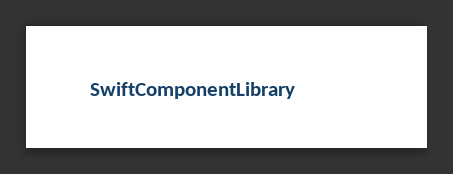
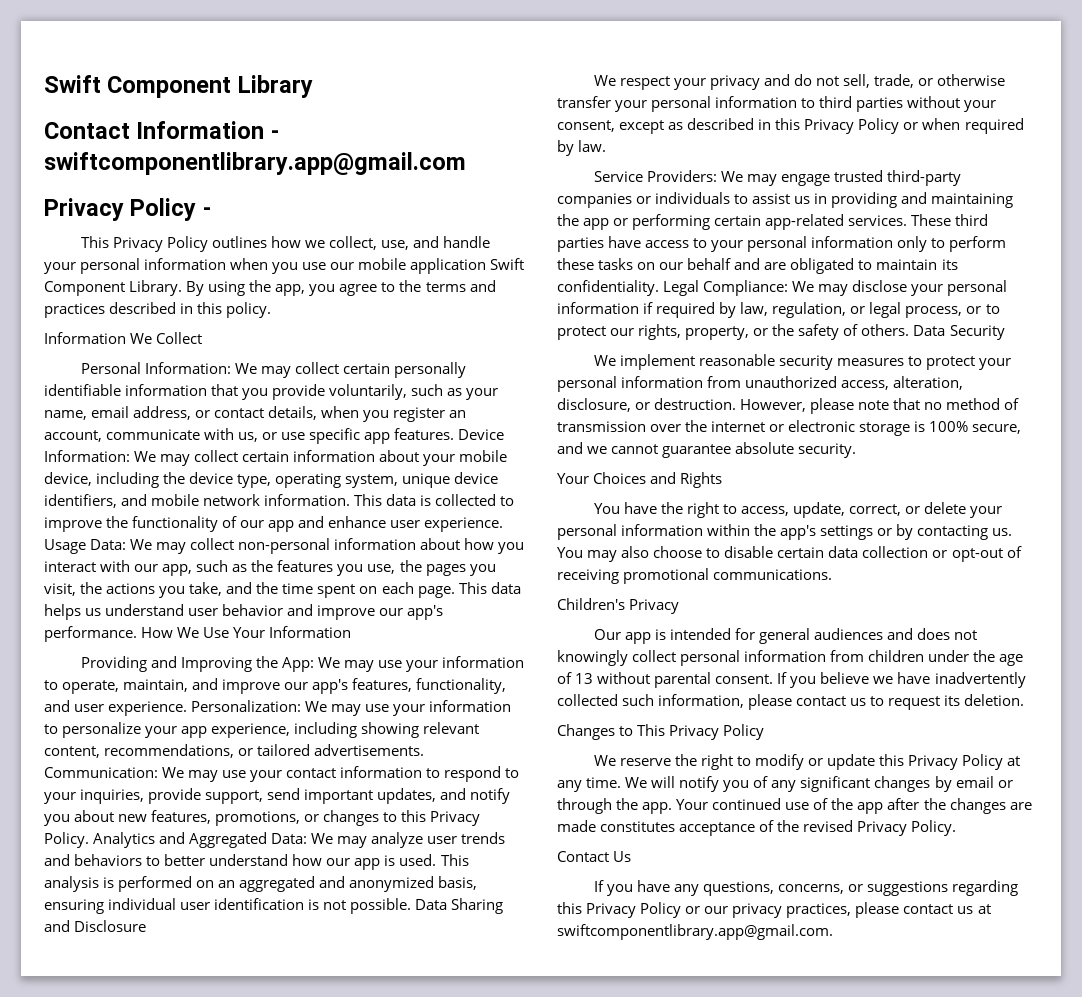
- SwiftComponentLibrary
+ Swift Component Library
+ Contact Information - swiftcomponentlibrary.app@gmail.com
+ Privacy Policy -
+ This Privacy Policy outlines how we collect, use, and handle your personal information when you use our mobile application Swift Component Library. By using the app, you agree to the terms and practices described in this policy.
+ Information We Collect
+ Personal Information: We may collect certain personally identifiable information that you provide voluntarily, such as your name, email address, or contact details, when you register an account, communicate with us, or use specific app features. Device Information: We may collect certain information about your mobile device, including the device type, operating system, unique device identifiers, and mobile network information. This data is collected to improve the functionality of our app and enhance user experience. Usage Data: We may collect non-personal information about how you interact with our app, such as the features you use, the pages you visit, the actions you take, and the time spent on each page. This data helps us understand user behavior and improve our app's performance. How We Use Your Information
+ Providing and Improving the App: We may use your information to operate, maintain, and improve our app's features, functionality, and user experience. Personalization: We may use your information to personalize your app experience, including showing relevant content, recommendations, or tailored advertisements. Communication: We may use your contact information to respond to your inquiries, provide support, send important updates, and notify you about new features, promotions, or changes to this Privacy Policy. Analytics and Aggregated Data: We may analyze user trends and behaviors to better understand how our app is used. This analysis is performed on an aggregated and anonymized basis, ensuring individual user identification is not possible. Data Sharing and Disclosure
+ We respect your privacy and do not sell, trade, or otherwise transfer your personal information to third parties without your consent, except as described in this Privacy Policy or when required by law.
+ Service Providers: We may engage trusted third-party companies or individuals to assist us in providing and maintaining the app or performing certain app-related services. These third parties have access to your personal information only to perform these tasks on our behalf and are obligated to maintain its confidentiality. Legal Compliance: We may disclose your personal information if required by law, regulation, or legal process, or to protect our rights, property, or the safety of others. Data Security
+ We implement reasonable security measures to protect your personal information from unauthorized access, alteration, disclosure, or destruction. However, please note that no method of transmission over the internet or electronic storage is 100% secure, and we cannot guarantee absolute security.
+ Your Choices and Rights
+ You have the right to access, update, correct, or delete your personal information within the app's settings or by contacting us. You may also choose to disable certain data collection or opt-out of receiving promotional communications.
+ Children's Privacy
+ Our app is intended for general audiences and does not knowingly collect personal information from children under the age of 13 without parental consent. If you believe we have inadvertently collected such information, please contact us to request its deletion.
+ Changes to This Privacy Policy
+ We reserve the right to modify or update this Privacy Policy at any time. We will notify you of any significant changes by email or through the app. Your continued use of the app after the changes are made constitutes acceptance of the revised Privacy Policy.
+ Contact Us
+ If you have any questions, concerns, or suggestions regarding this Privacy Policy or our privacy practices, please contact us at swiftcomponentlibrary.app@gmail.com.

